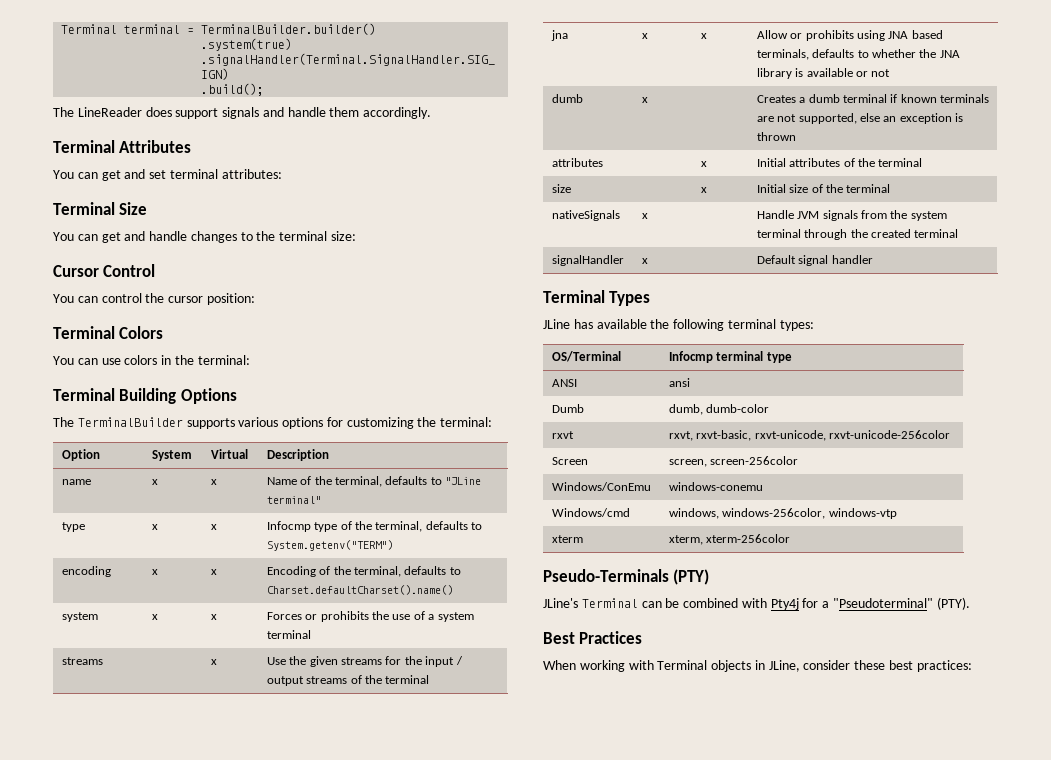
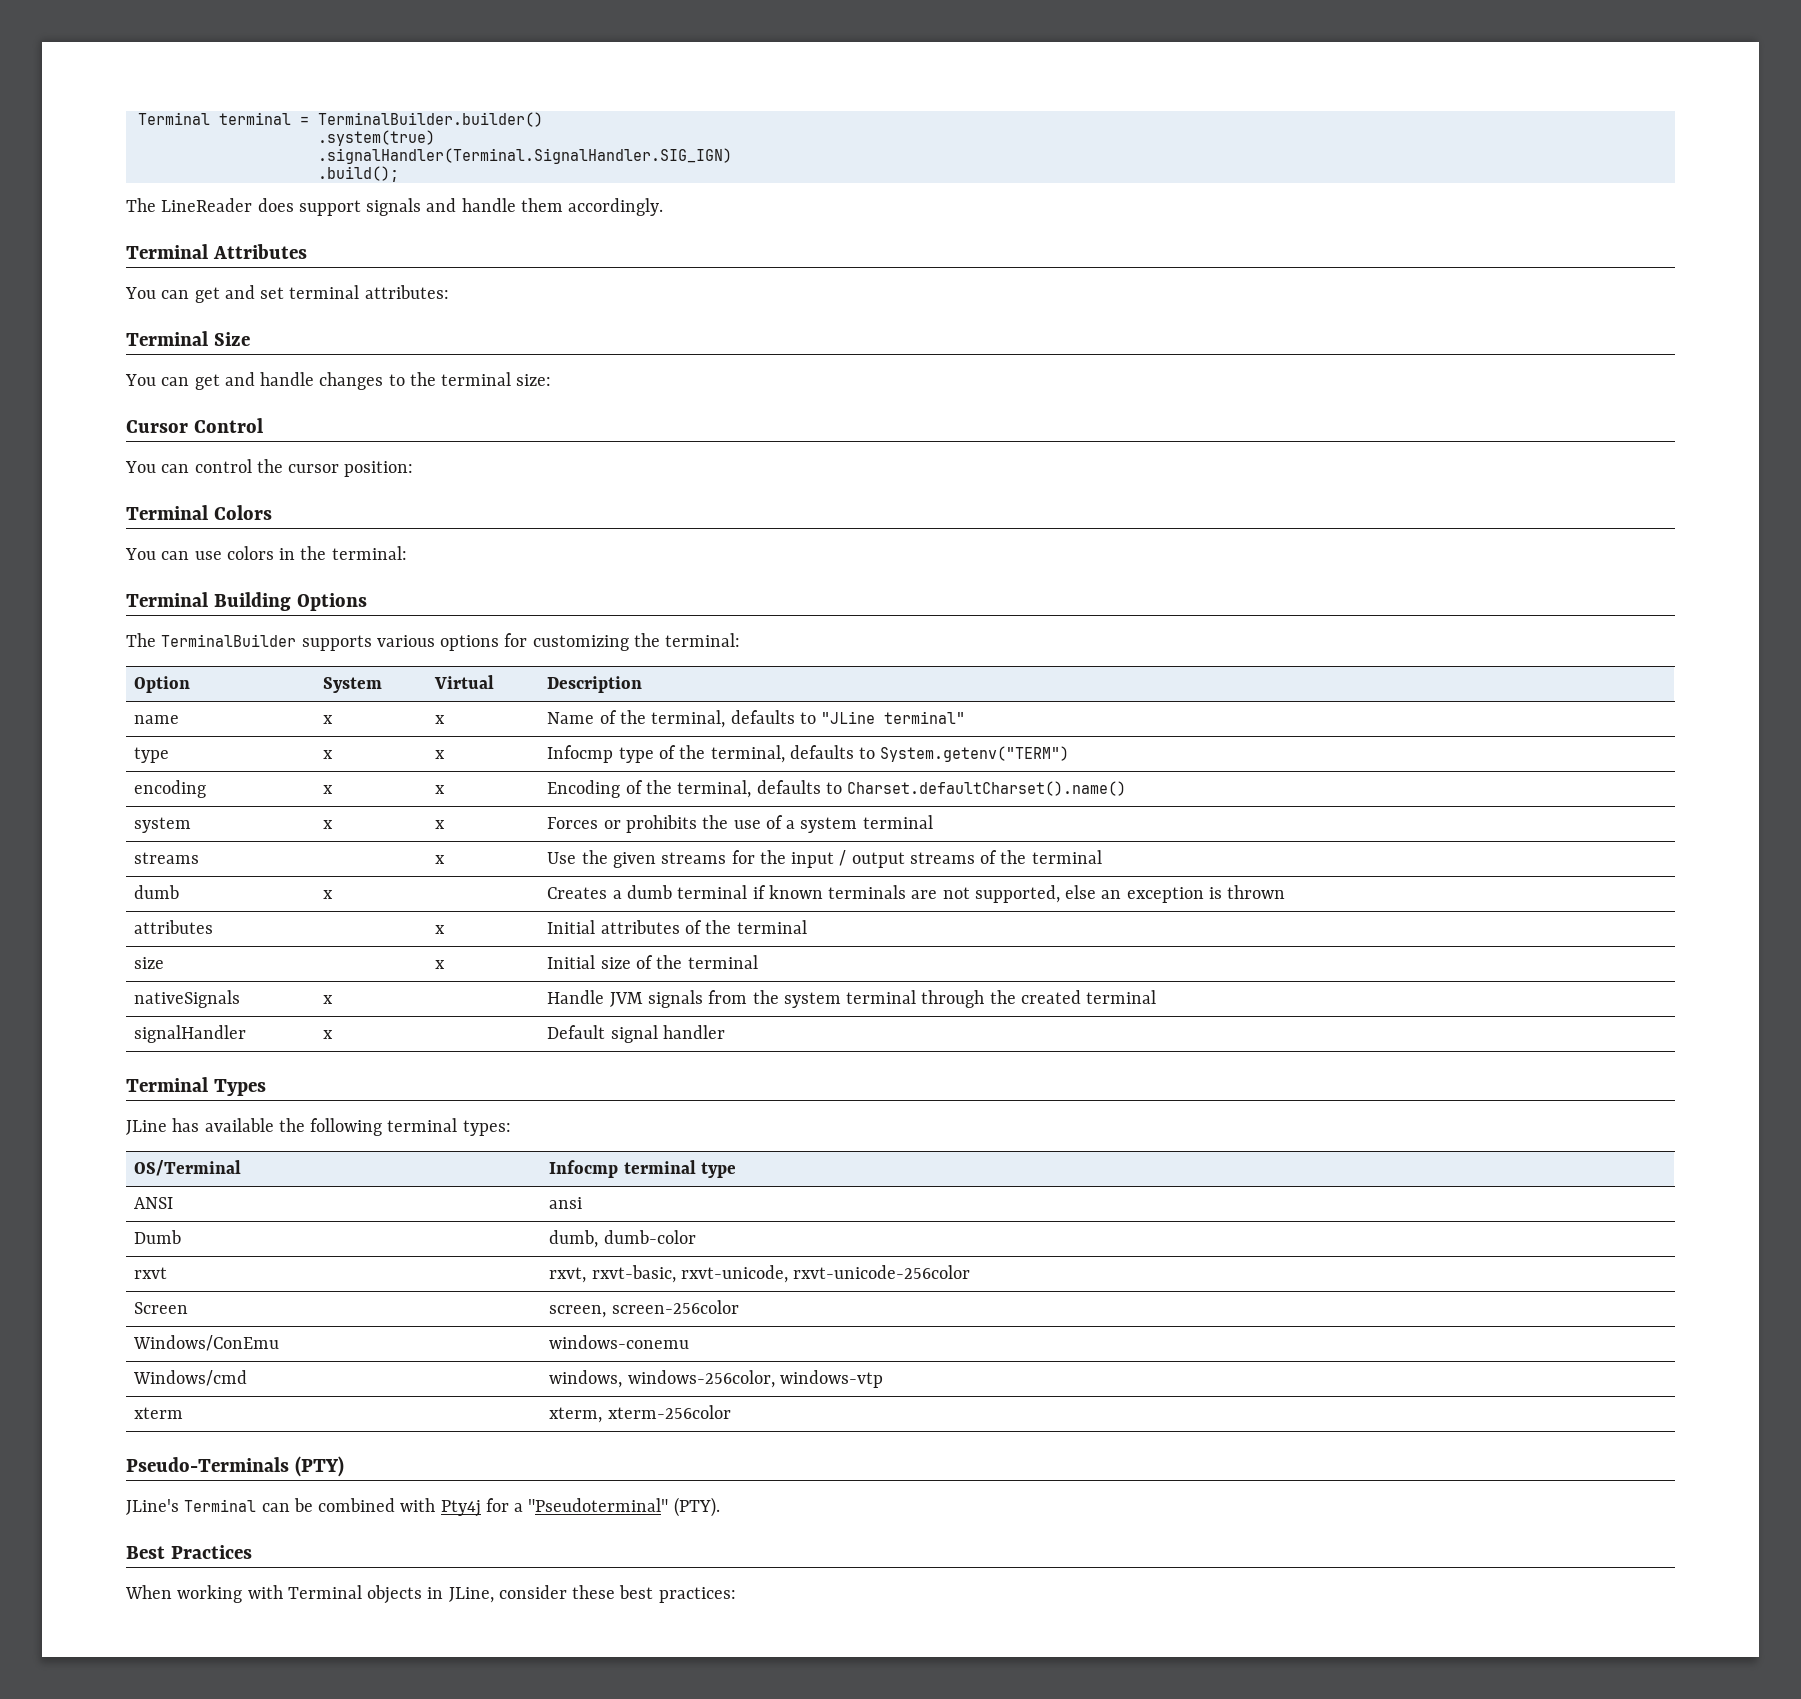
- jna | x | x | Allow or prohibits using JNA based terminals, defaults to whether the JNA library is available or not

